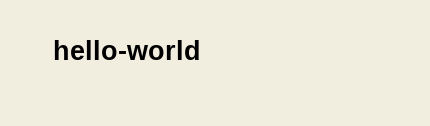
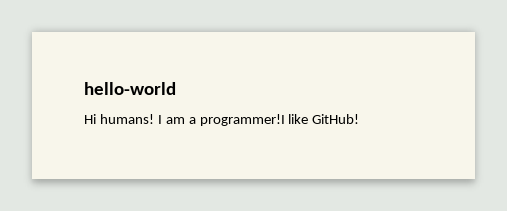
+ Hi humans! I am a programmer!I like GitHub!

